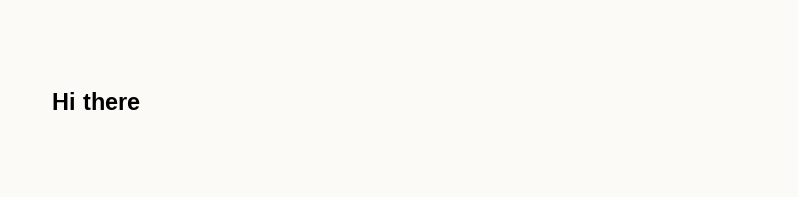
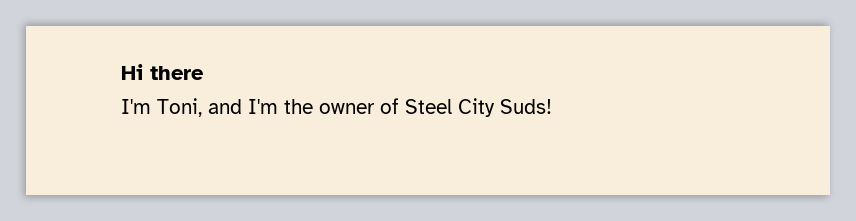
+ I'm Toni, and I'm the owner of Steel City Suds!

